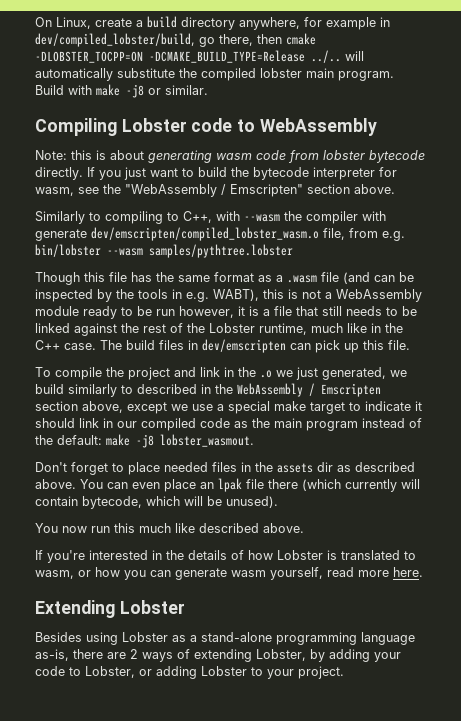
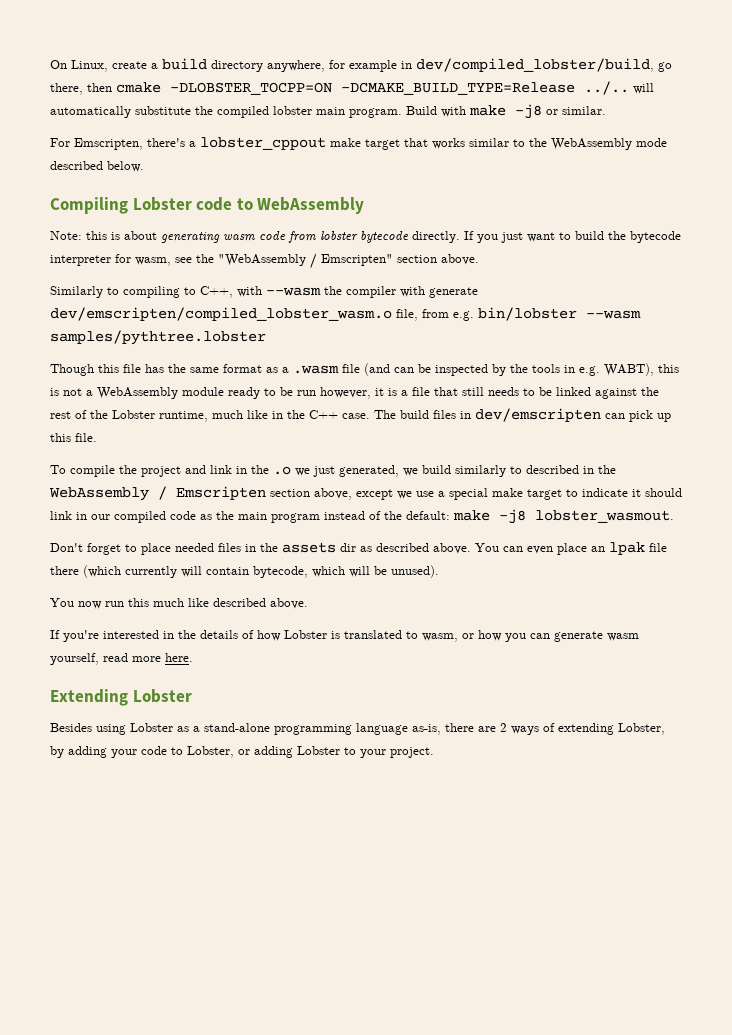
+ For Emscripten, there's a lobster_cppout make target that works similar to the WebAssembly mode described below.

